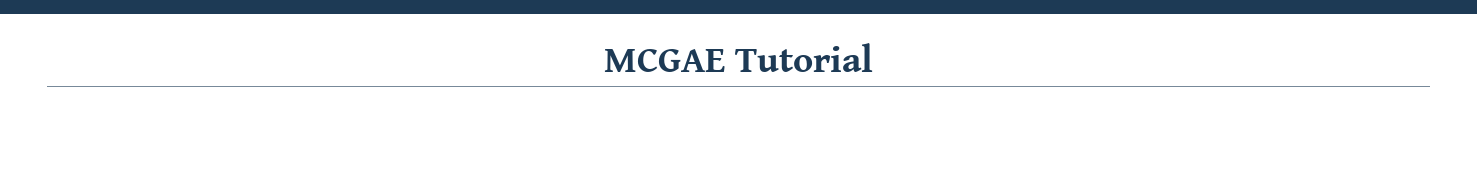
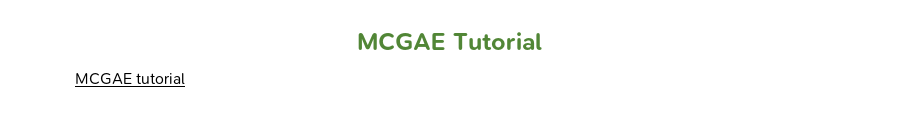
+ MCGAE tutorial

